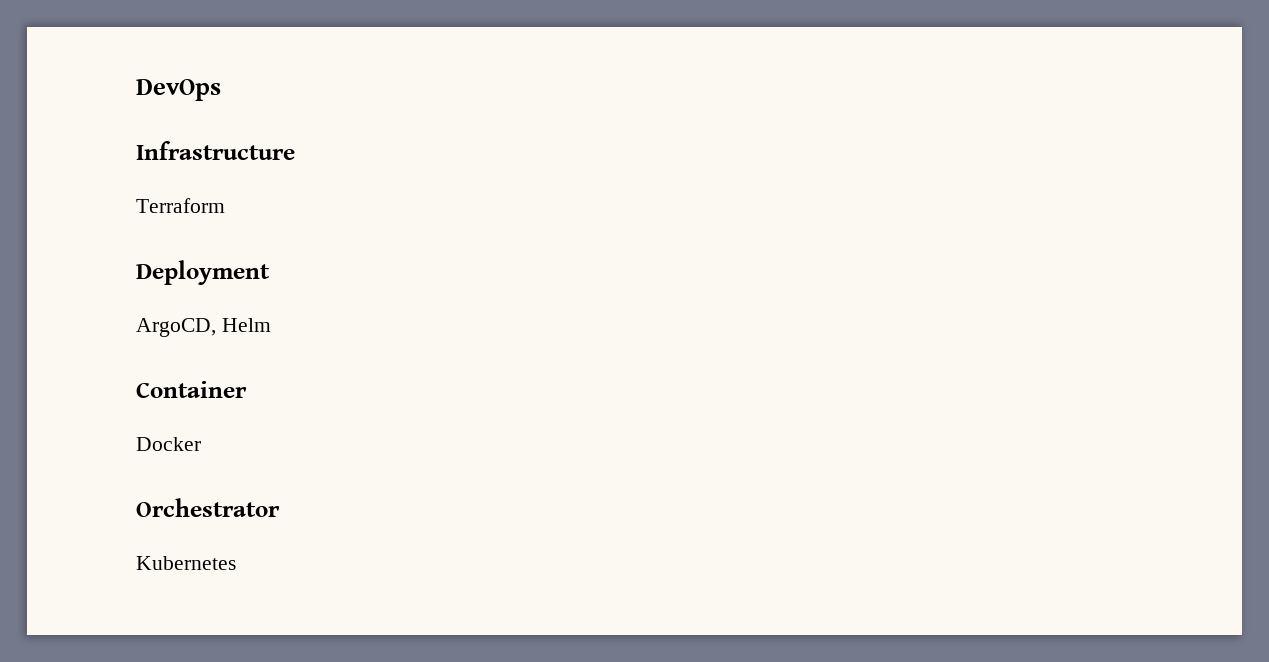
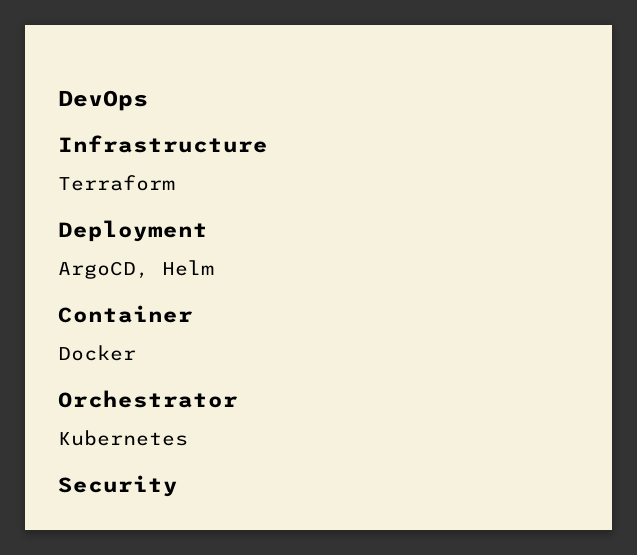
+ Security

